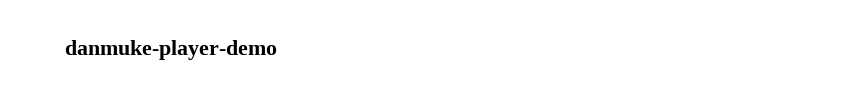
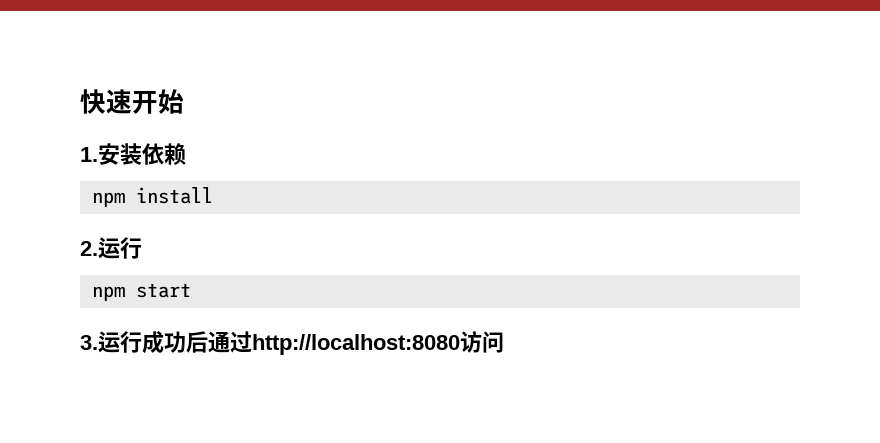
- danmuke-player-demo
+ 快速开始
+ 1.安装依赖
+ npm install
+ 2.运行
+ npm start
+ 3.运行成功后通过http://localhost:8080访问

